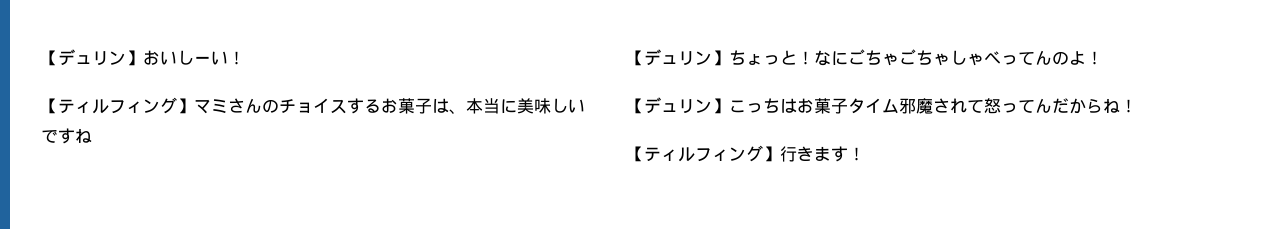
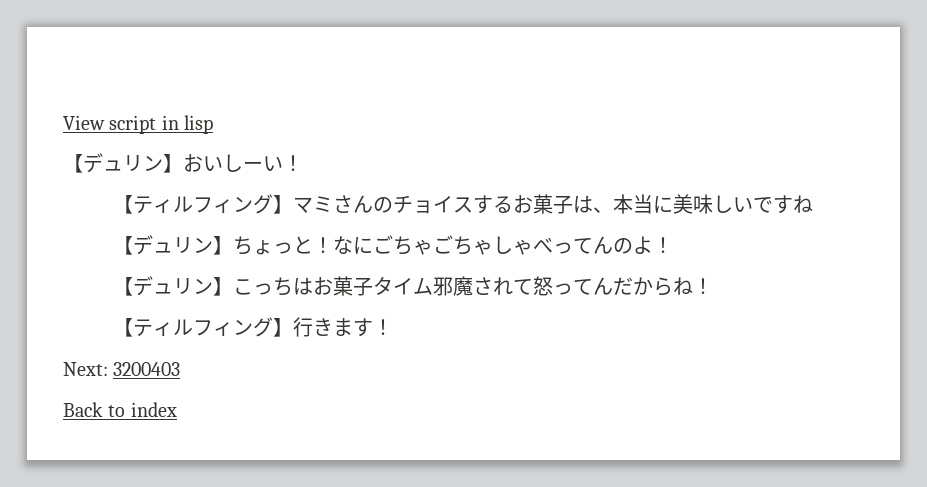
+ View script in lisp
+ Next: 3200403
+ Back to index

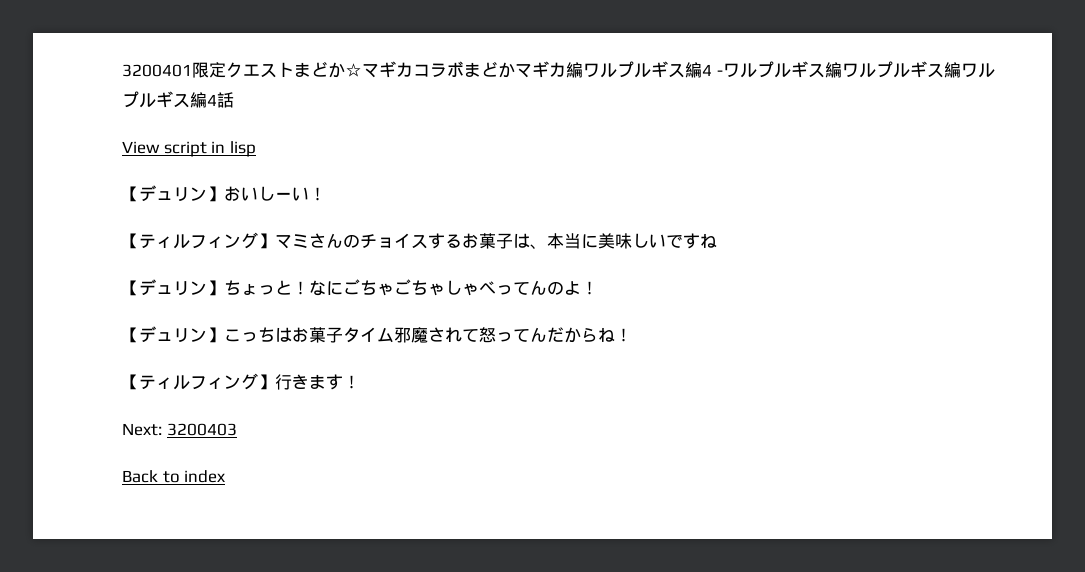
+ 3200401限定クエストまどか☆マギカコラボまどかマギカ編ワルプルギス編4 -ワルプルギス編ワルプルギス編ワルプルギス編4話

